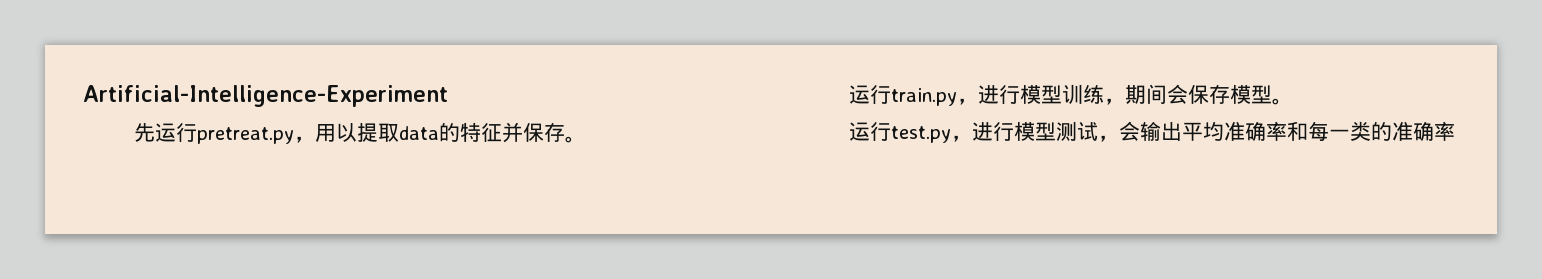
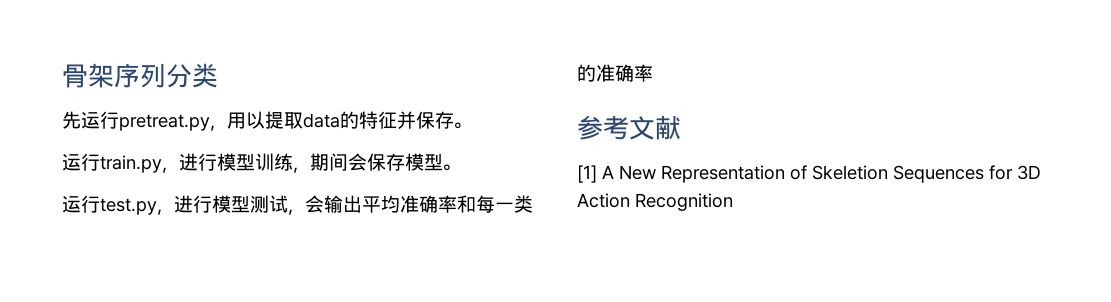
- Artificial-Intelligence-Experiment
+ 骨架序列分类
+ 参考文献
+ [1] A New Representation of Skeletion Sequences for 3D Action Recognition

